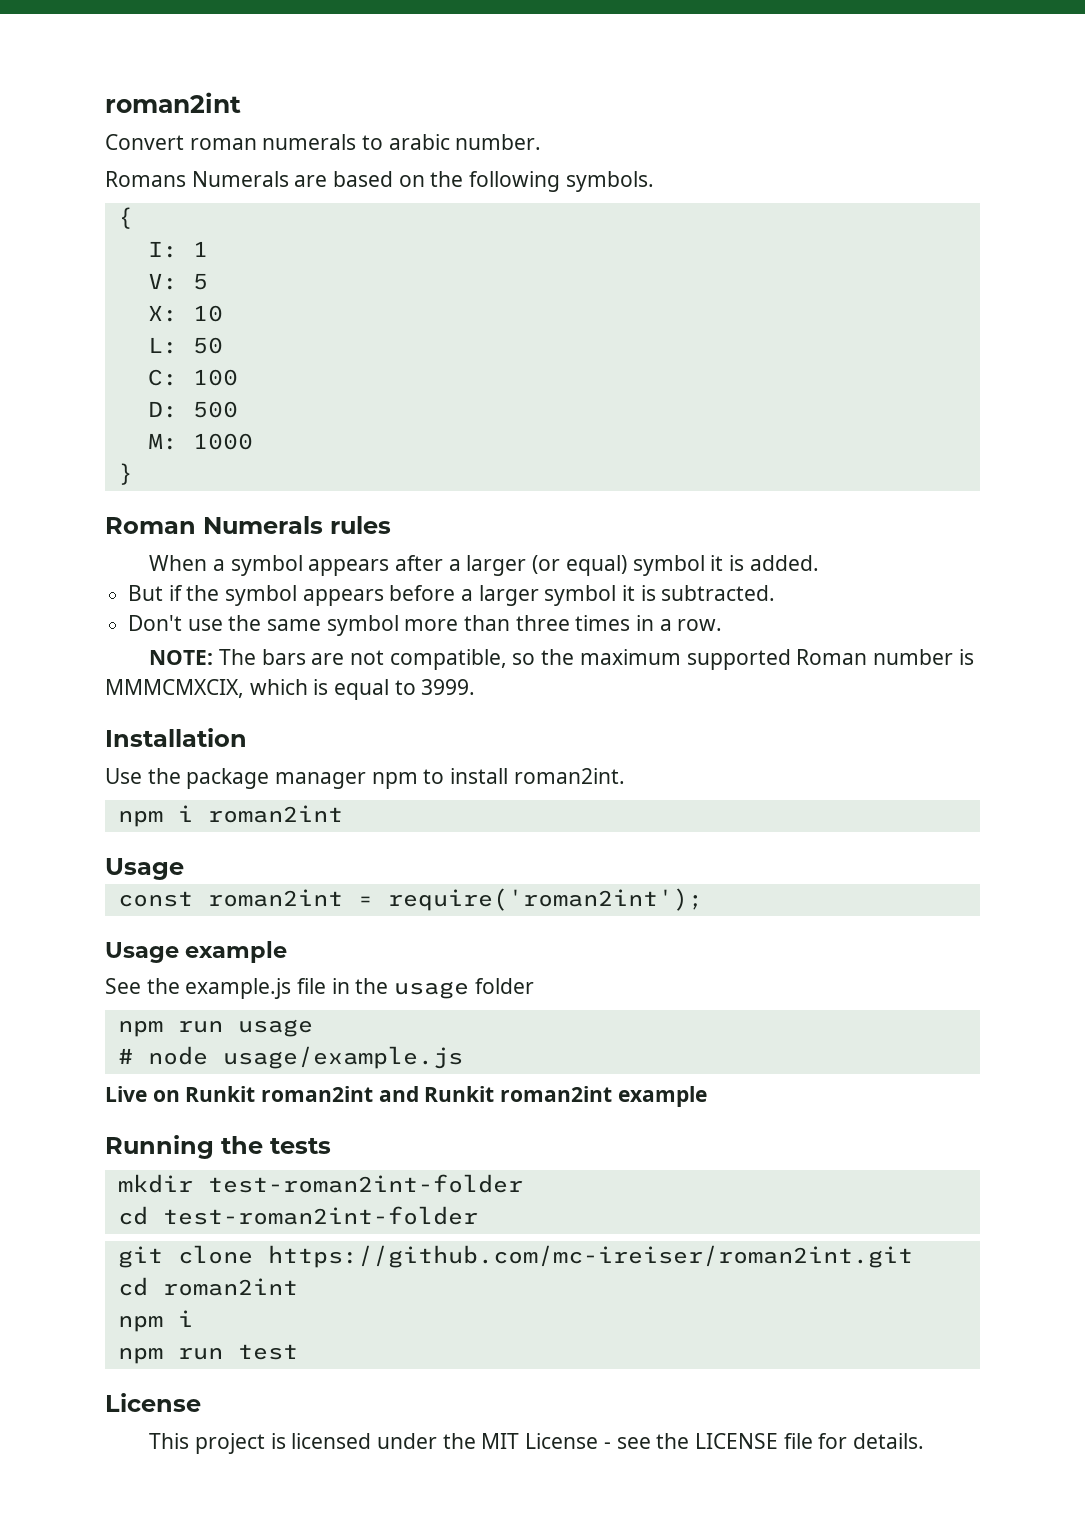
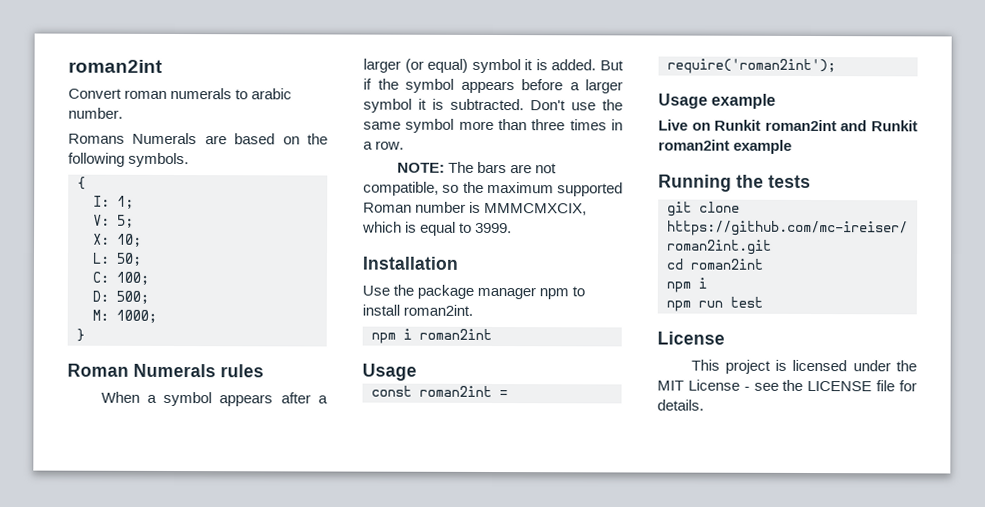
- I: 1
+ I: 1;
- V: 5
+ V: 5;
- X: 10
+ X: 10;
- L: 50
+ L: 50;
- C: 100
+ C: 100;
- D: 500
+ D: 500;
- M: 1000
+ M: 1000;
- When a symbol appears after a larger (or equal) symbol it is added.
- But if the symbol appears before a larger symbol it is subtracted.
- Don't use the same symbol more than three times in a row.
+ When a symbol appears after a larger (or equal) symbol it is added. But if the symbol appears before a larger symbol it is subtracted. Don't use the same symbol more than three times in a row.
- See the example.js file in the usage folder
- npm run usage
- # node usage/example.js
- mkdir test-roman2int-folder
- cd test-roman2int-folder

